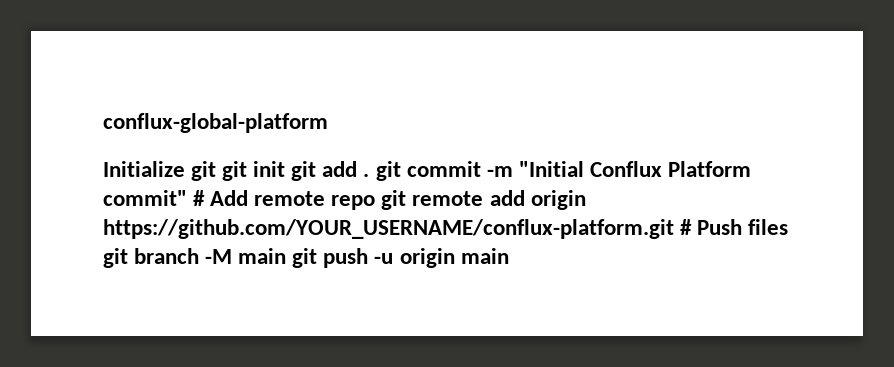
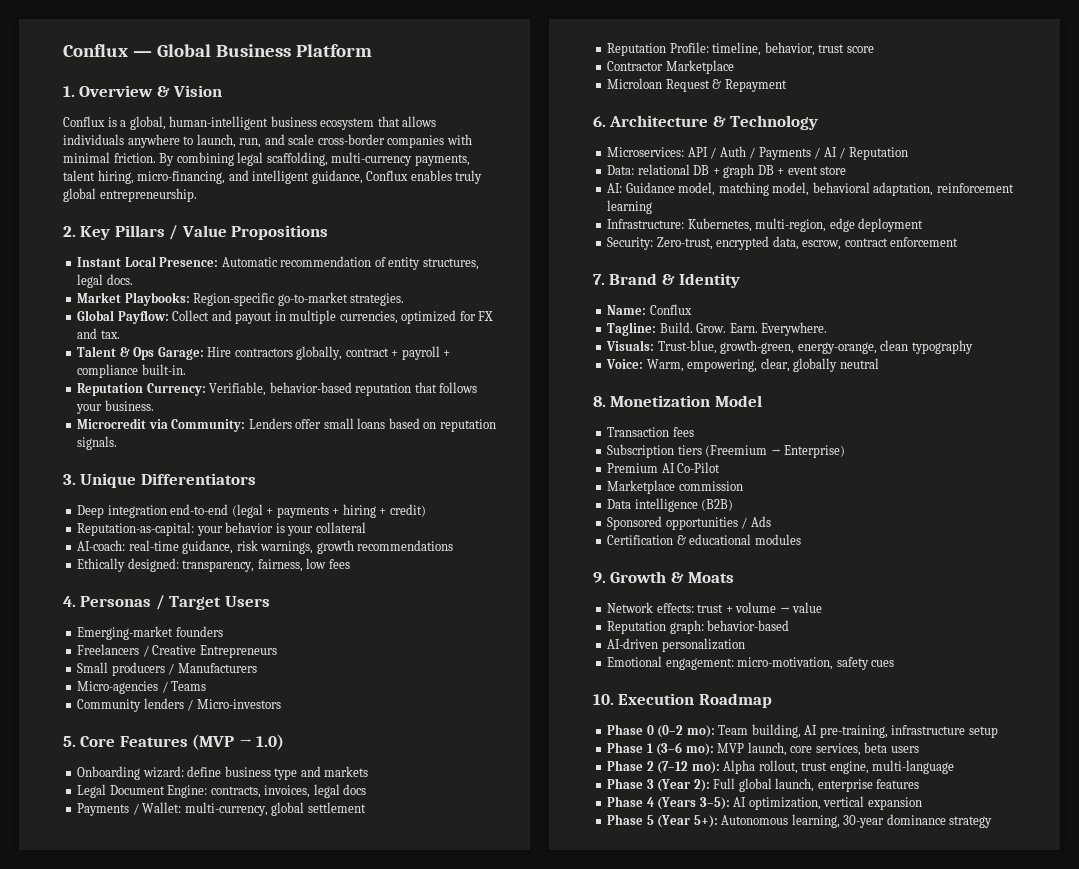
- conflux-global-platform
- Initialize git git init git add . git commit -m "Initial Conflux Platform commit" # Add remote repo git remote add origin https://github.com/YOUR_USERNAME/conflux-platform.git # Push files git branch -M main git push -u origin main
+ Conflux — Global Business Platform
+ 1. Overview & Vision
+ Conflux is a global, human-intelligent business ecosystem that allows individuals anywhere to launch, run, and scale cross-border companies with minimal friction. By combining legal scaffolding, multi-currency payments, talent hiring, micro-financing, and intelligent guidance, Conflux enables truly global entrepreneurship.
+ 2. Key Pillars / Value Propositions
+ Instant Local Presence: Automatic recommendation of entity structures, legal docs.
+ Market Playbooks: Region-specific go-to-market strategies.
+ Global Payflow: Collect and payout in multiple currencies, optimized for FX and tax.
+ Talent & Ops Garage: Hire contractors globally, contract + payroll + compliance built-in.
+ Reputation Currency: Verifiable, behavior-based reputation that follows your business.
+ Microcredit via Community: Lenders offer small loans based on reputation signals.
+ 3. Unique Differentiators
+ Deep integration end-to-end (legal + payments + hiring + credit)
+ Reputation-as-capital: your behavior is your collateral
+ AI-coach: real-time guidance, risk warnings, growth recommendations
+ Ethically designed: transparency, fairness, low fees
+ 4. Personas / Target Users
+ Emerging-market founders
+ Freelancers / Creative Entrepreneurs
+ Small producers / Manufacturers
+ Micro-agencies / Teams
+ Community lenders / Micro-investors
+ 5. Core Features (MVP → 1.0)
+ Onboarding wizard: define business type and markets
+ Legal Document Engine: contracts, invoices, legal docs
+ Payments / Wallet: multi-currency, global settlement
+ Reputation Profile: timeline, behavior, trust score
+ Contractor Marketplace
+ Microloan Request & Repayment
+ 6. Architecture & Technology
+ Microservices: API / Auth / Payments / AI / Reputation
+ Data: relational DB + graph DB + event store
+ AI: Guidance model, matching model, behavioral adaptation, reinforcement learning
+ Infrastructure: Kubernetes, multi-region, edge deployment
+ Security: Zero-trust, encrypted data, escrow, contract enforcement
+ 7. Brand & Identity
+ Name: Conflux
+ Tagline: Build. Grow. Earn. Everywhere.
+ Visuals: Trust-blue, growth-green, energy-orange, clean typography
+ Voice: Warm, empowering, clear, globally neutral
+ 8. Monetization Model
+ Transaction fees
+ Subscription tiers (Freemium → Enterprise)
+ Premium AI Co-Pilot
+ Marketplace commission
+ Data intelligence (B2B)
+ Sponsored opportunities / Ads
+ Certification & educational modules
+ 9. Growth & Moats
+ Network effects: trust + volume → value
+ Reputation graph: behavior-based
+ AI-driven personalization
+ Emotional engagement: micro-motivation, safety cues
+ 10. Execution Roadmap
+ Phase 0 (0–2 mo): Team building, AI pre-training, infrastructure setup
+ Phase 1 (3–6 mo): MVP launch, core services, beta users
+ Phase 2 (7–12 mo): Alpha rollout, trust engine, multi-language
+ Phase 3 (Year 2): Full global launch, enterprise features
+ Phase 4 (Years 3–5): AI optimization, vertical expansion
+ Phase 5 (Year 5+): Autonomous learning, 30-year dominance strategy

